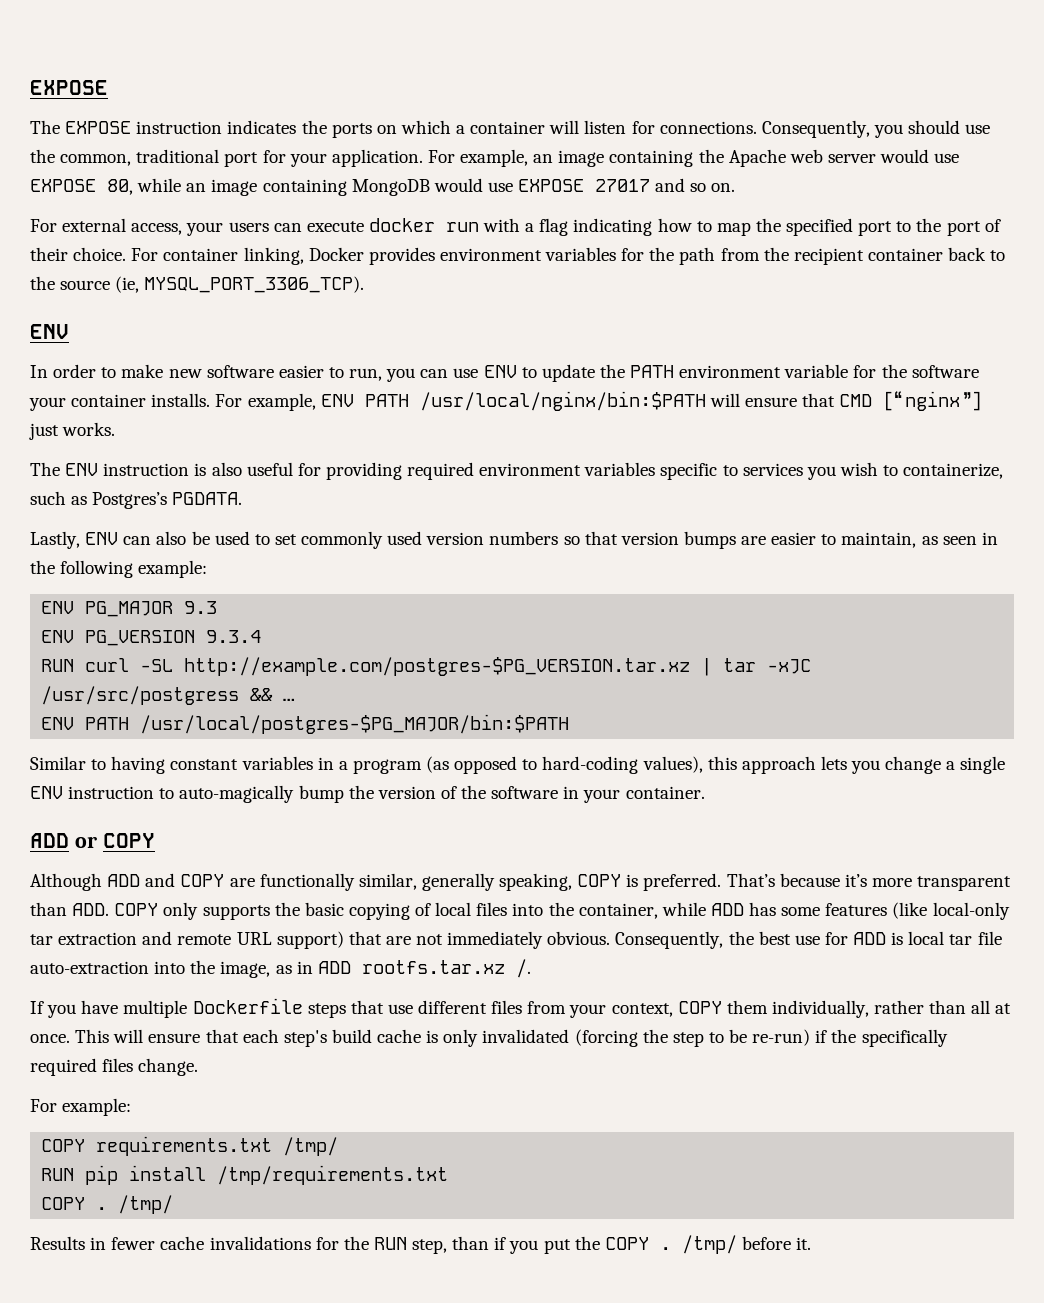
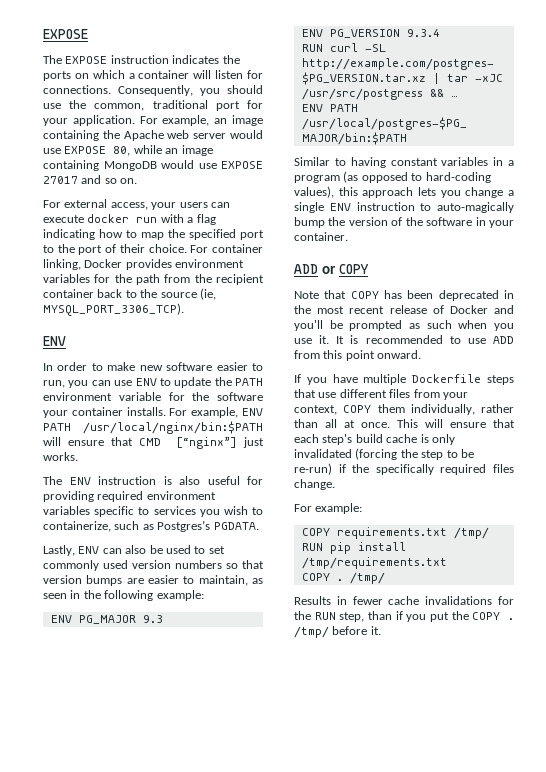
- Although ADD and COPY are functionally similar, generally speaking, COPY is preferred. That’s because it’s more transparent than ADD. COPY only supports the basic copying of local files into the container, while ADD has some features (like local-only tar extraction and remote URL support) that are not immediately obvious. Consequently, the best use for ADD is local tar file auto-extraction into the image, as in ADD rootfs.tar.xz /.
+ Note that COPY has been deprecated in the most recent release of Docker and you'll be prompted as such when you use it. It is recommended to use ADD from this point onward.

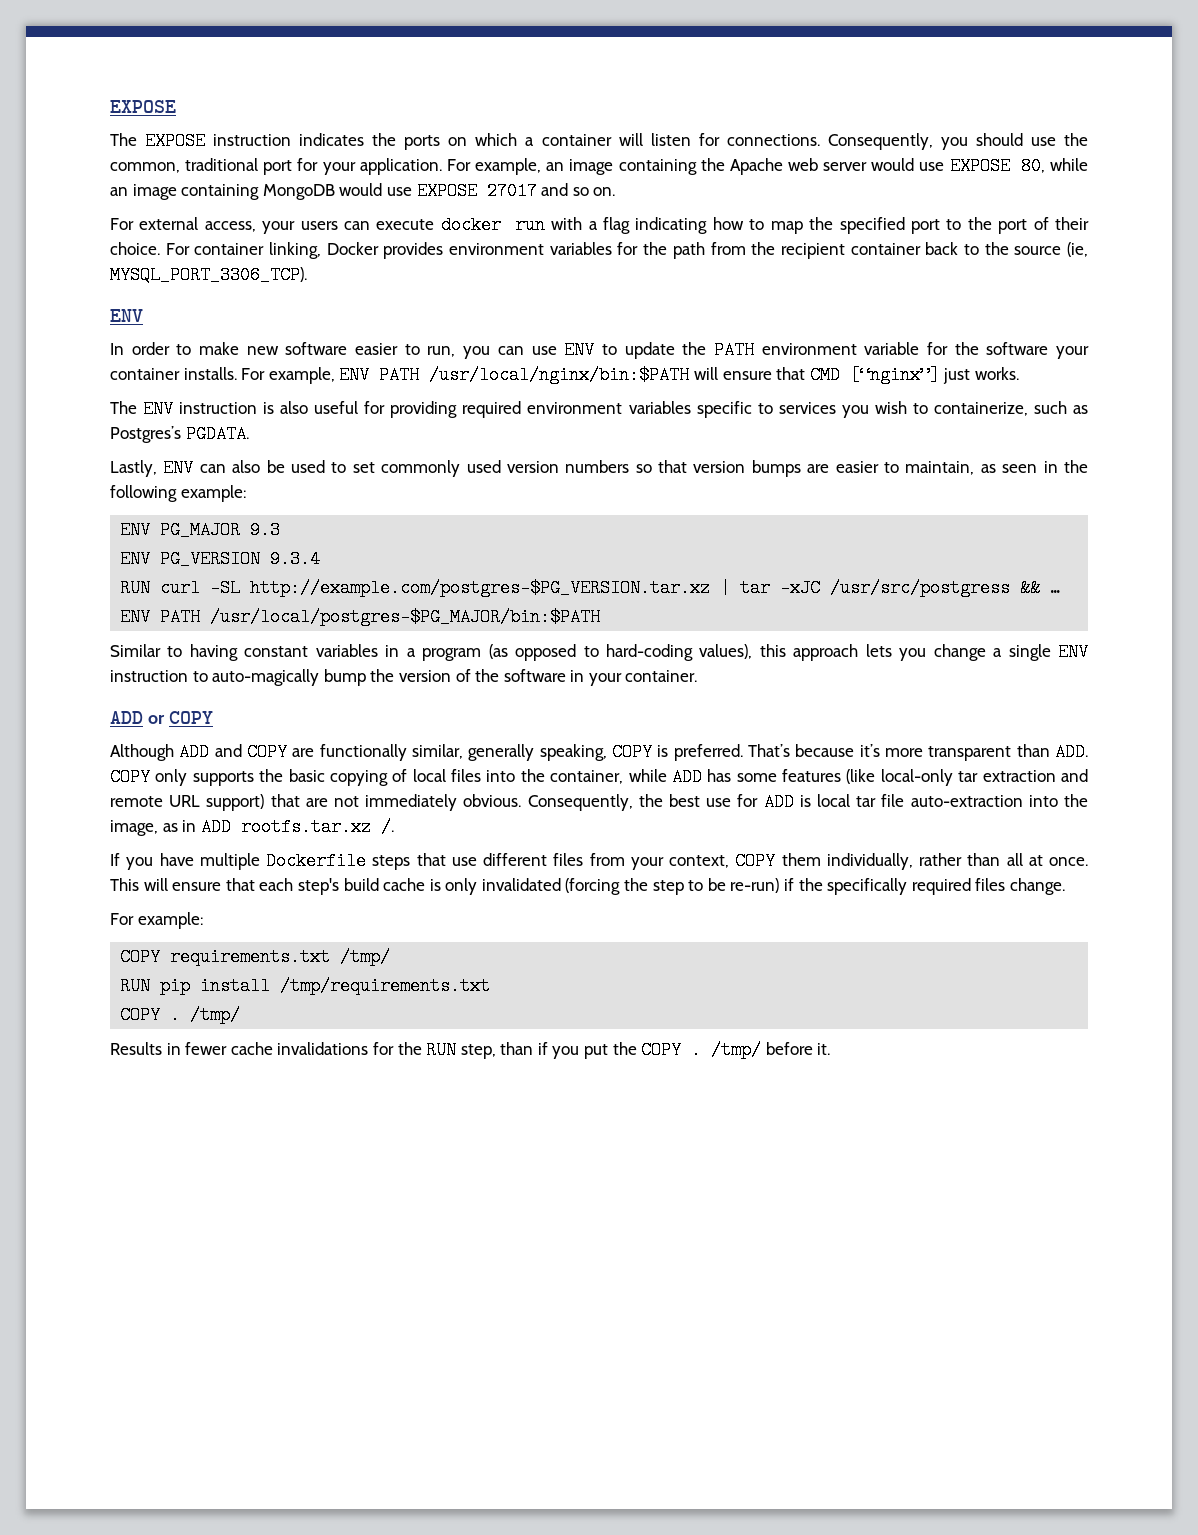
- Note that COPY has been deprecated in the most recent release of Docker and you'll be prompted as such when you use it. It is recommended to use ADD from this point onward.
+ Although ADD and COPY are functionally similar, generally speaking, COPY is preferred. That’s because it’s more transparent than ADD. COPY only supports the basic copying of local files into the container, while ADD has some features (like local-only tar extraction and remote URL support) that are not immediately obvious. Consequently, the best use for ADD is local tar file auto-extraction into the image, as in ADD rootfs.tar.xz /.

